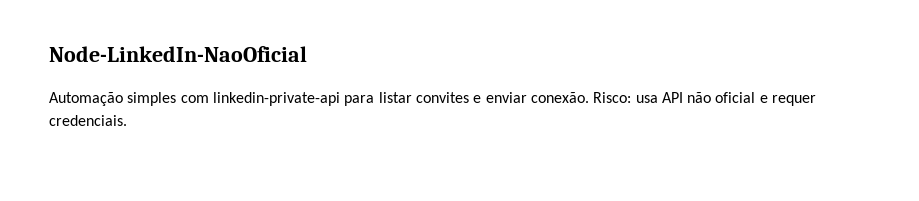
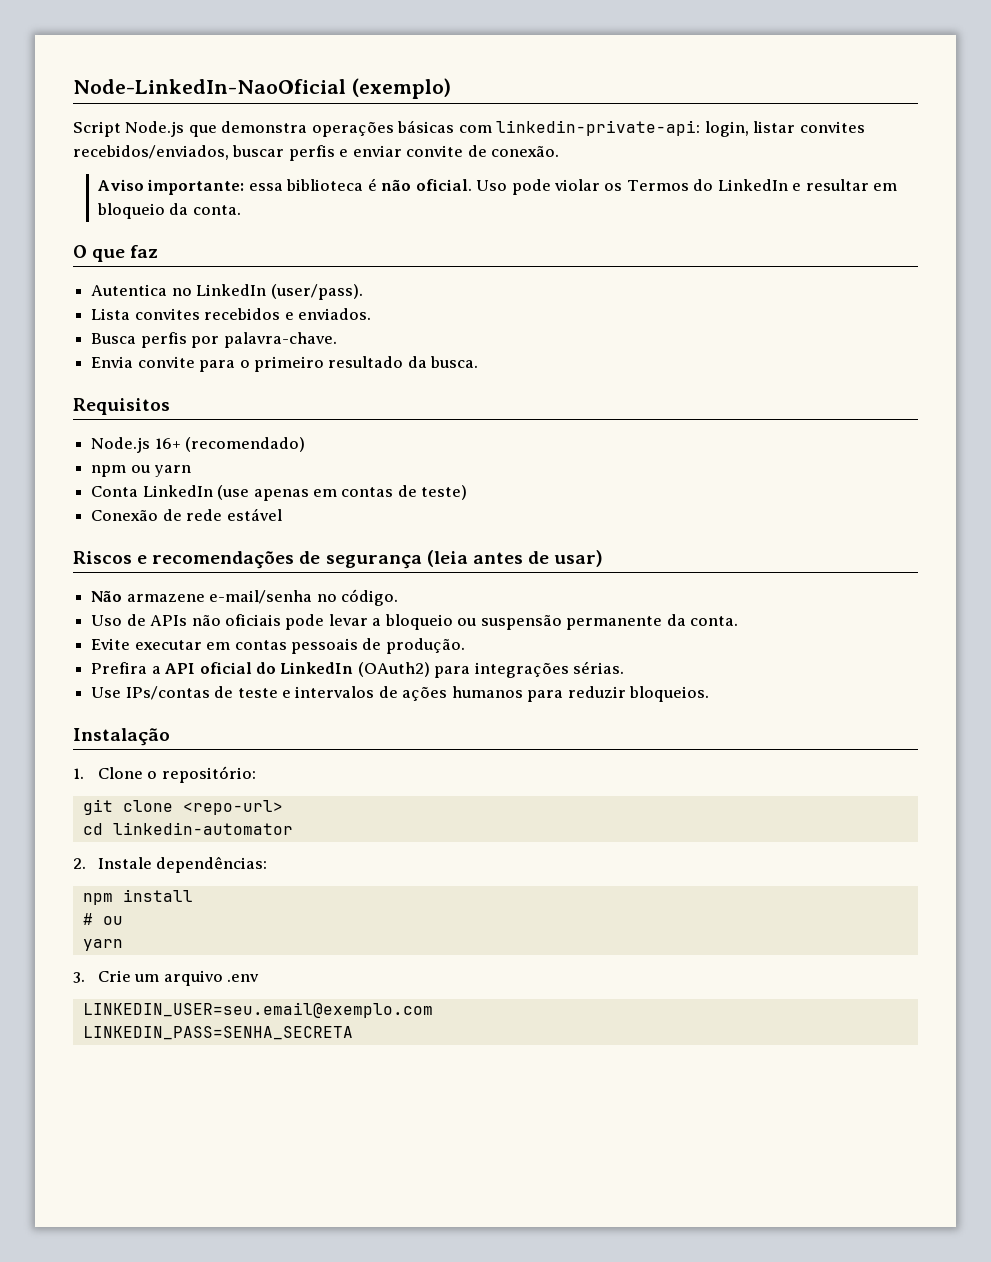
- Node-LinkedIn-NaoOficial
- Automação simples com linkedin-private-api para listar convites e enviar conexão. Risco: usa API não oficial e requer credenciais.
+ Node-LinkedIn-NaoOficial (exemplo)
+ Script Node.js que demonstra operações básicas com linkedin-private-api: login, listar convites recebidos/enviados, buscar perfis e enviar convite de conexão.
+ Aviso importante: essa biblioteca é não oficial. Uso pode violar os Termos do LinkedIn e resultar em bloqueio da conta.
+ O que faz
+ Autentica no LinkedIn (user/pass).
+ Lista convites recebidos e enviados.
+ Busca perfis por palavra-chave.
+ Envia convite para o primeiro resultado da busca.
+ Requisitos
+ Node.js 16+ (recomendado)
+ npm ou yarn
+ Conta LinkedIn (use apenas em contas de teste)
+ Conexão de rede estável
+ Riscos e recomendações de segurança (leia antes de usar)
+ Não armazene e-mail/senha no código.
+ Uso de APIs não oficiais pode levar a bloqueio ou suspensão permanente da conta.
+ Evite executar em contas pessoais de produção.
+ Prefira a API oficial do LinkedIn (OAuth2) para integrações sérias.
+ Use IPs/contas de teste e intervalos de ações humanos para reduzir bloqueios.
+ Instalação
+ 1. Clone o repositório:
+ git clone <repo-url>
+ cd linkedin-automator
+ 2. Instale dependências:
+ npm install
+ # ou
+ yarn
+ 3. Crie um arquivo .env
+ LINKEDIN_USER=seu.email@exemplo.com
+ LINKEDIN_PASS=SENHA_SECRETA

